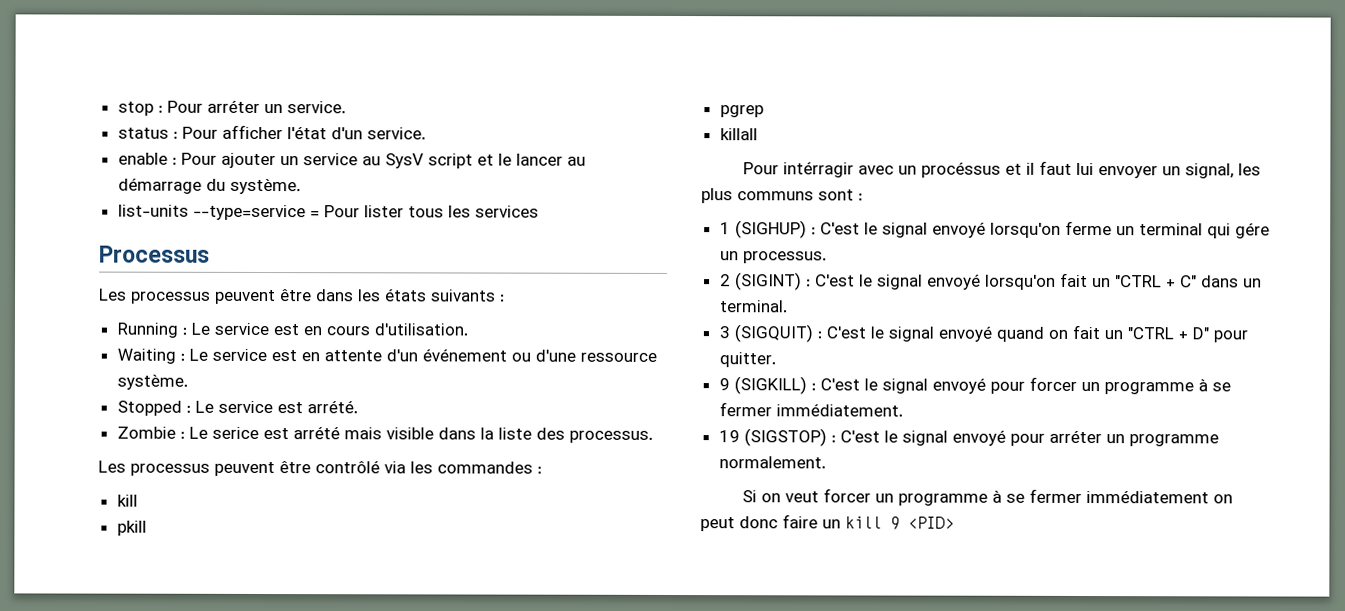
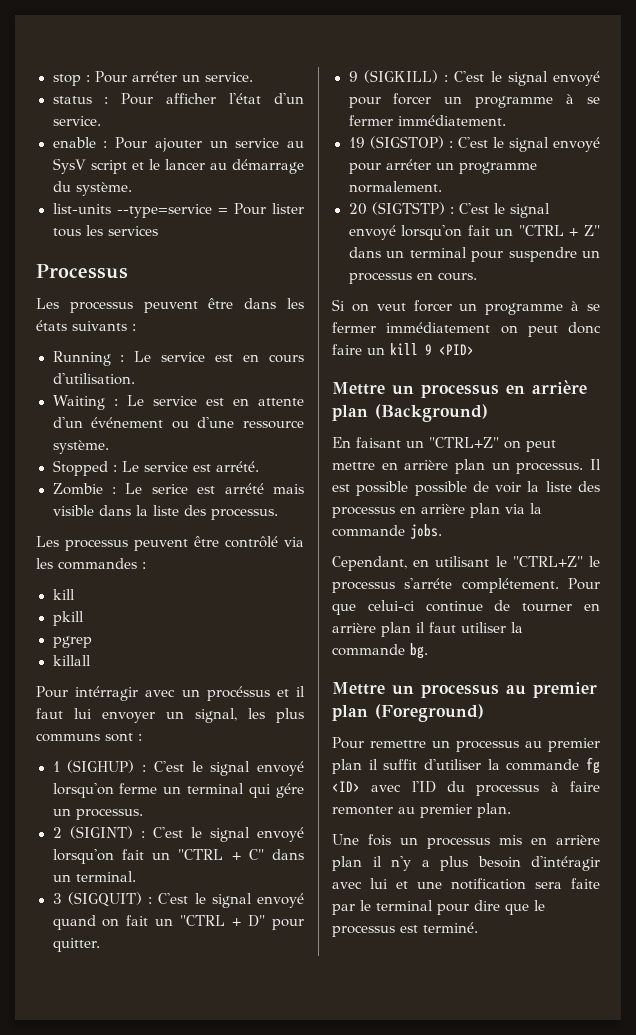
+ 20 (SIGTSTP) : C'est le signal envoyé lorsqu'on fait un "CTRL + Z" dans un terminal pour suspendre un processus en cours.
+ Mettre un processus en arrière plan (Background)
+ En faisant un "CTRL+Z" on peut mettre en arrière plan un processus. Il est possible possible de voir la liste des processus en arrière plan via la commande jobs.
+ Cependant, en utilisant le "CTRL+Z" le processus s'arréte complétement. Pour que celui-ci continue de tourner en arrière plan il faut utiliser la commande bg.
+ Mettre un processus au premier plan (Foreground)
+ Pour remettre un processus au premier plan il suffit d'utiliser la commande fg <ID> avec l'ID du processus à faire remonter au premier plan.
+ Une fois un processus mis en arrière plan il n'y a plus besoin d'intéragir avec lui et une notification sera faite par le terminal pour dire que le processus est terminé.

